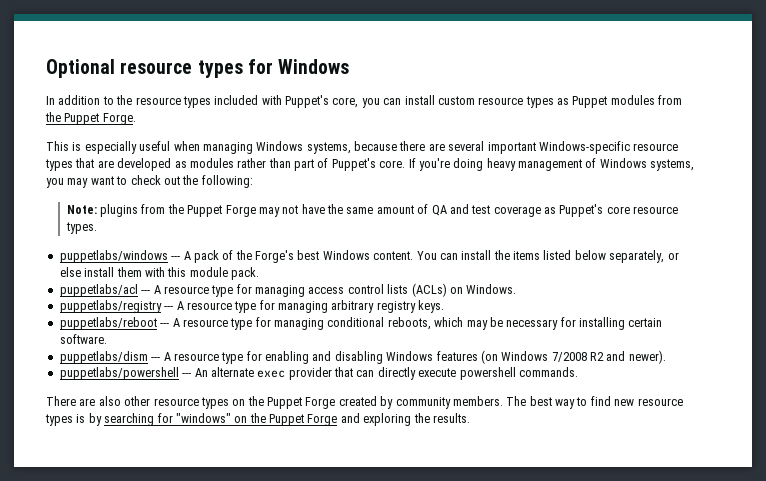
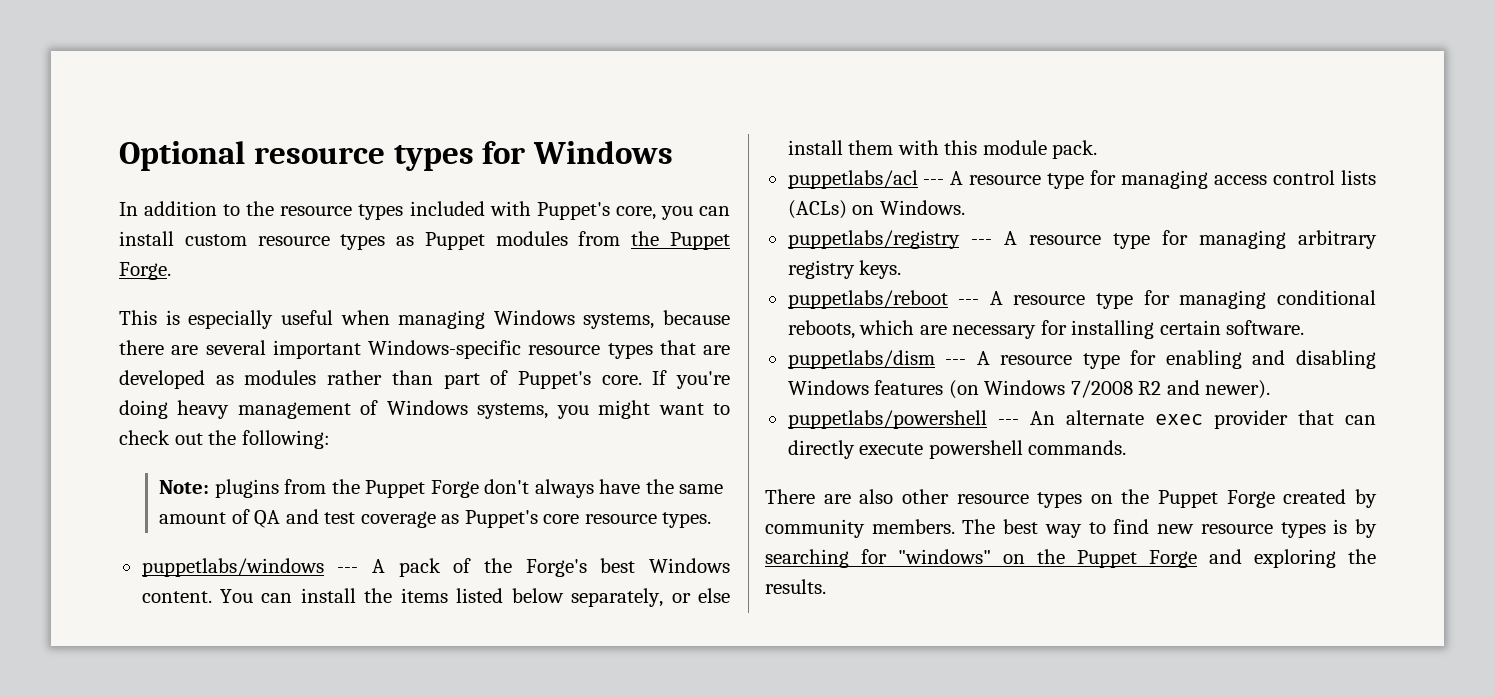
- If you're doing heavy management of Windows systems, you may want to check out the following:
+ If you're doing heavy management of Windows systems, you might want to check out the following:
- Note: plugins from the Puppet Forge may not have the same amount of QA and test coverage as Puppet's core resource types.
+ Note: plugins from the Puppet Forge don't always have the same amount of QA and test coverage as Puppet's core resource types.
- puppetlabs/reboot --- A resource type for managing conditional reboots, which may be necessary for installing certain software.
+ puppetlabs/reboot --- A resource type for managing conditional reboots, which are necessary for installing certain software.

